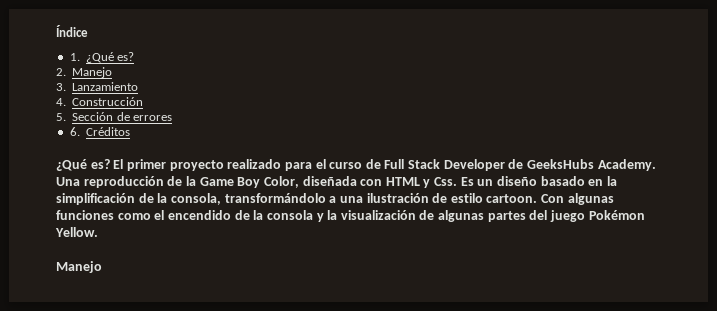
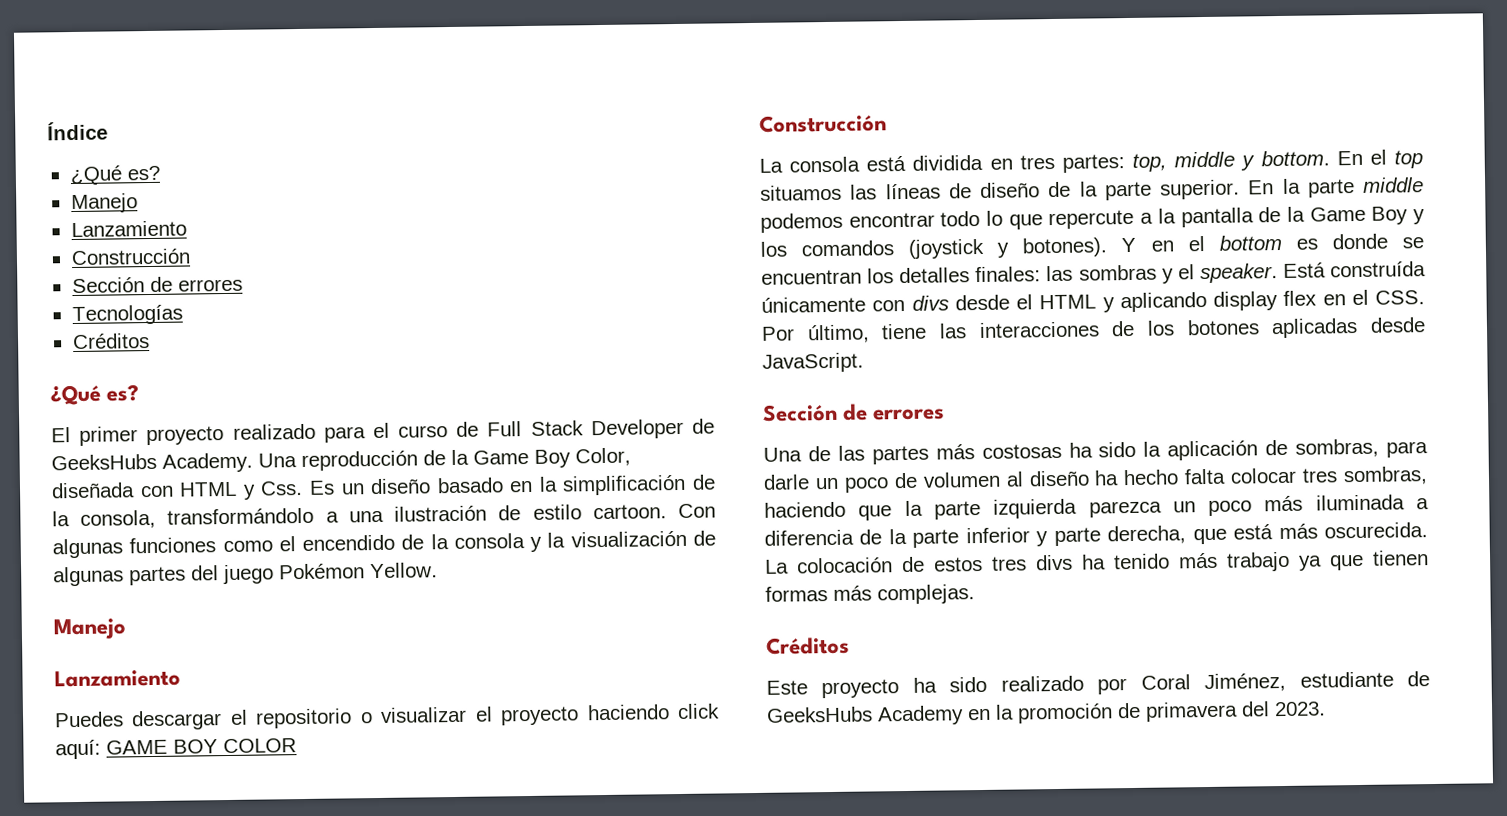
  Índice
- 1. ¿Qué es?
- 2. Manejo
- 3. Lanzamiento
- 4. Construcción
- 5. Sección de errores
- 6. Créditos
- ¿Qué es? El primer proyecto realizado para el curso de Full Stack Developer de GeeksHubs Academy.
+ ¿Qué es?
+ Manejo
+ Lanzamiento
+ Construcción
+ Sección de errores
+ Tecnologías
+ Créditos
+ ¿Qué es?
+ El primer proyecto realizado para el curso de Full Stack Developer de GeeksHubs Academy.
  Con algunas funciones como el encendido de la consola y la visualización de algunas partes del juego Pokémon Yellow.
  Manejo
+ Lanzamiento
+ Puedes descargar el repositorio o visualizar el proyecto haciendo click aquí: GAME BOY COLOR
+ Construcción
+ La consola está dividida en tres partes: top, middle y bottom. En el top situamos las líneas de diseño de la parte superior. En la parte middle podemos encontrar todo lo que repercute a la pantalla de la Game Boy y los comandos (joystick y botones). Y en el bottom es donde se encuentran los detalles finales: las sombras y el speaker. Está construída únicamente con divs desde el HTML y aplicando display flex en el CSS. Por último, tiene las interacciones de los botones aplicadas desde JavaScript.
+ Sección de errores
+ Una de las partes más costosas ha sido la aplicación de sombras, para darle un poco de volumen al diseño ha hecho falta colocar tres sombras, haciendo que la parte izquierda parezca un poco más iluminada a diferencia de la parte inferior y parte derecha, que está más oscurecida. La colocación de estos tres divs ha tenido más trabajo ya que tienen formas más complejas.
+ Créditos
+ Este proyecto ha sido realizado por Coral Jiménez, estudiante de GeeksHubs Academy en la promoción de primavera del 2023.

